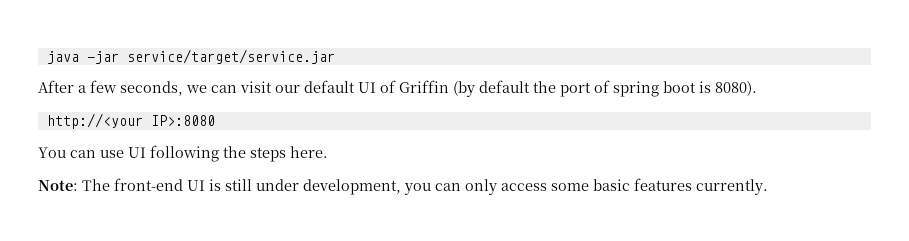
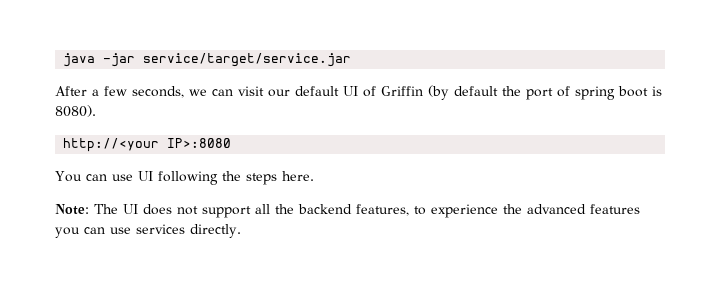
- Note: The front-end UI is still under development, you can only access some basic features currently.
+ Note: The UI does not support all the backend features, to experience the advanced features you can use services directly.

